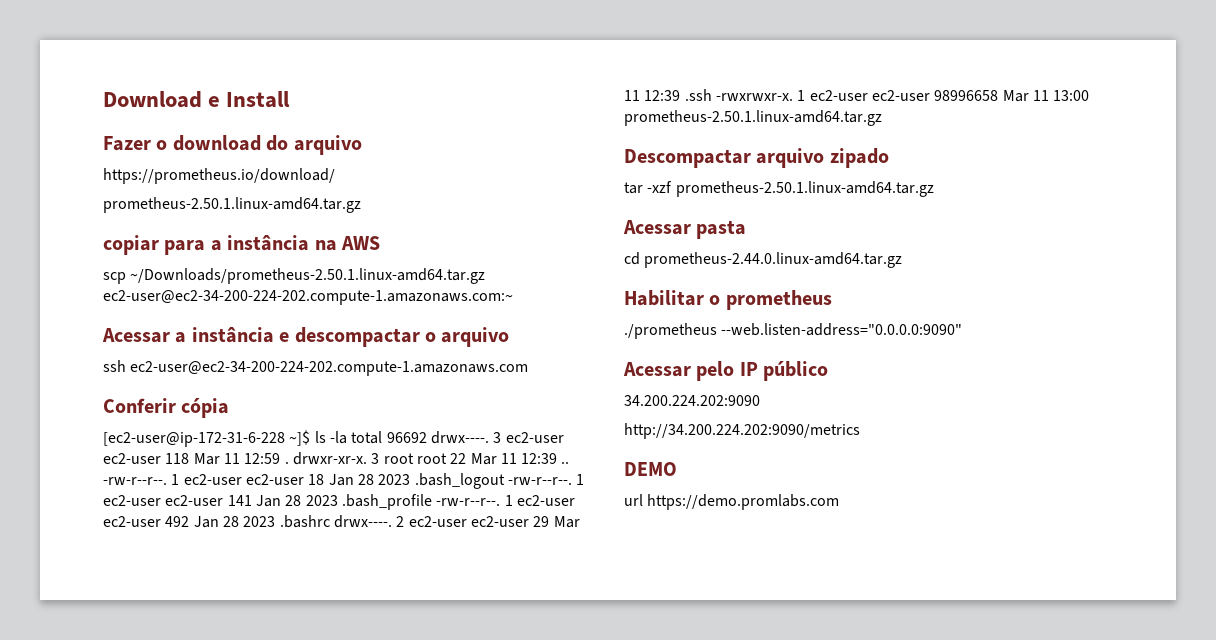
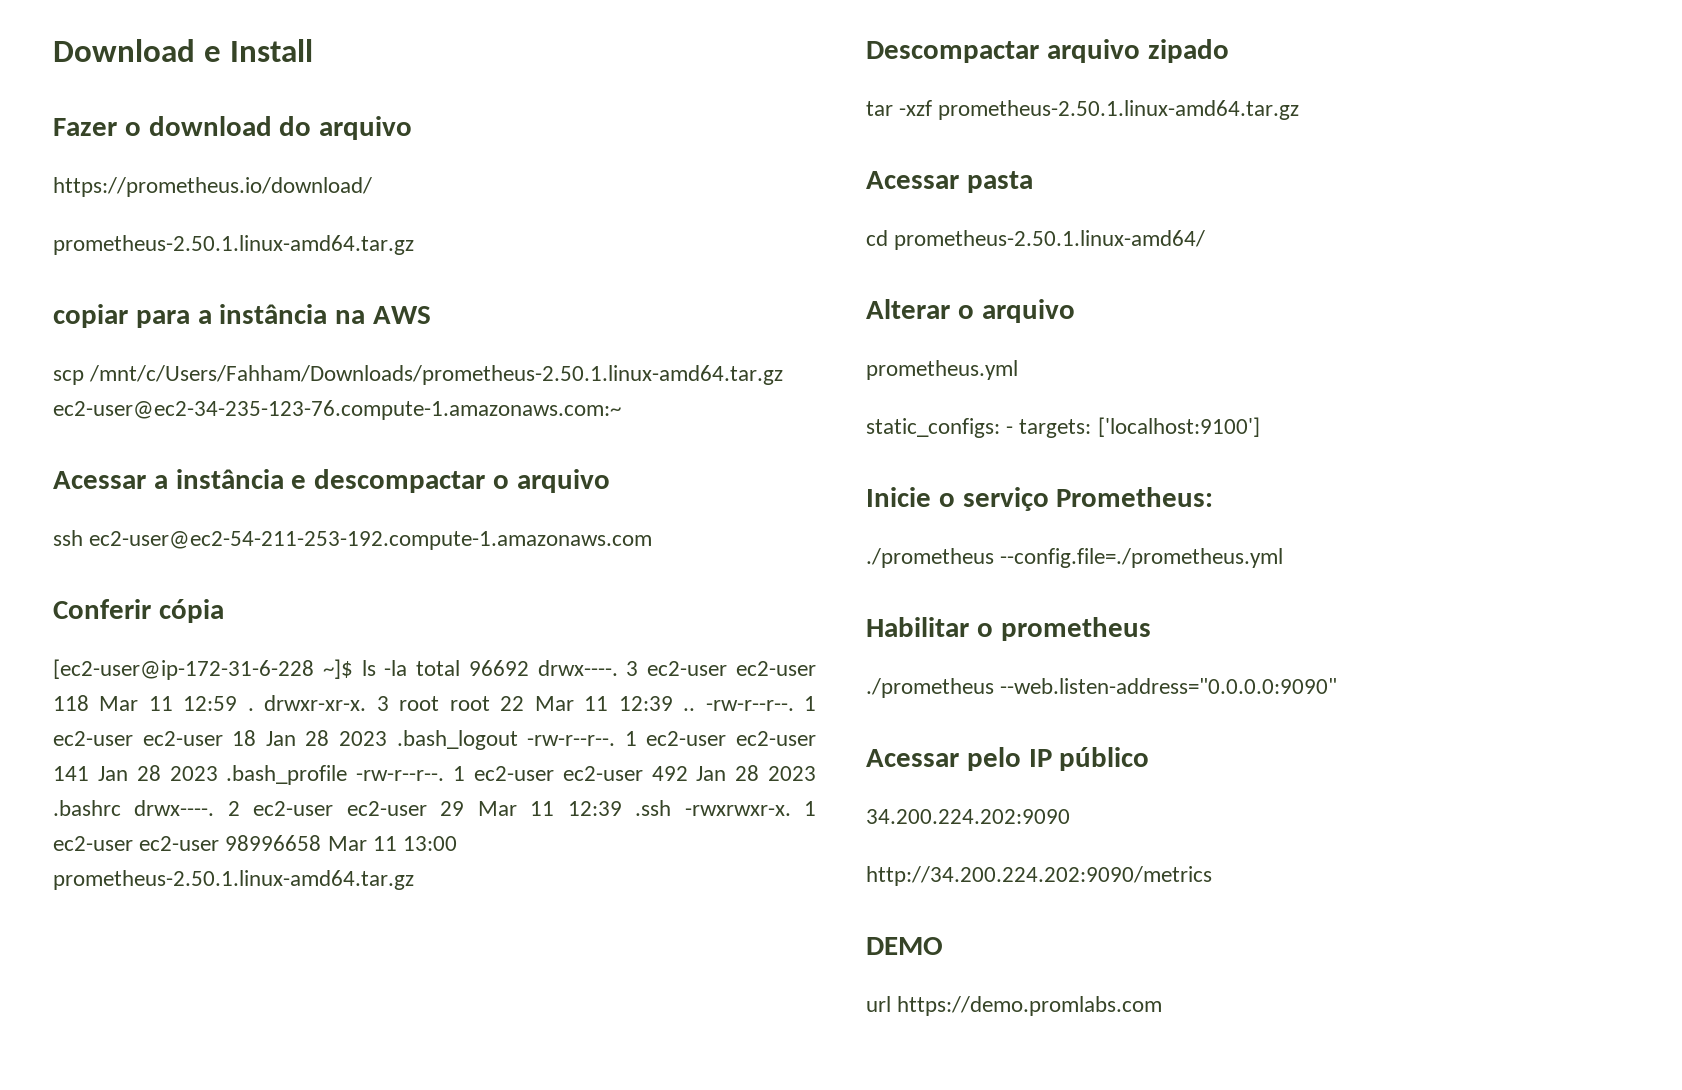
- scp ~/Downloads/prometheus-2.50.1.linux-amd64.tar.gz ec2-user@ec2-34-200-224-202.compute-1.amazonaws.com:~
+ scp /mnt/c/Users/Fahham/Downloads/prometheus-2.50.1.linux-amd64.tar.gz ec2-user@ec2-34-235-123-76.compute-1.amazonaws.com:~
- ssh ec2-user@ec2-34-200-224-202.compute-1.amazonaws.com
+ ssh ec2-user@ec2-54-211-253-192.compute-1.amazonaws.com
- cd prometheus-2.44.0.linux-amd64.tar.gz
+ cd prometheus-2.50.1.linux-amd64/
+ Alterar o arquivo
+ prometheus.yml
+ static_configs: - targets: ['localhost:9100']
+ Inicie o serviço Prometheus:
+ ./prometheus --config.file=./prometheus.yml

